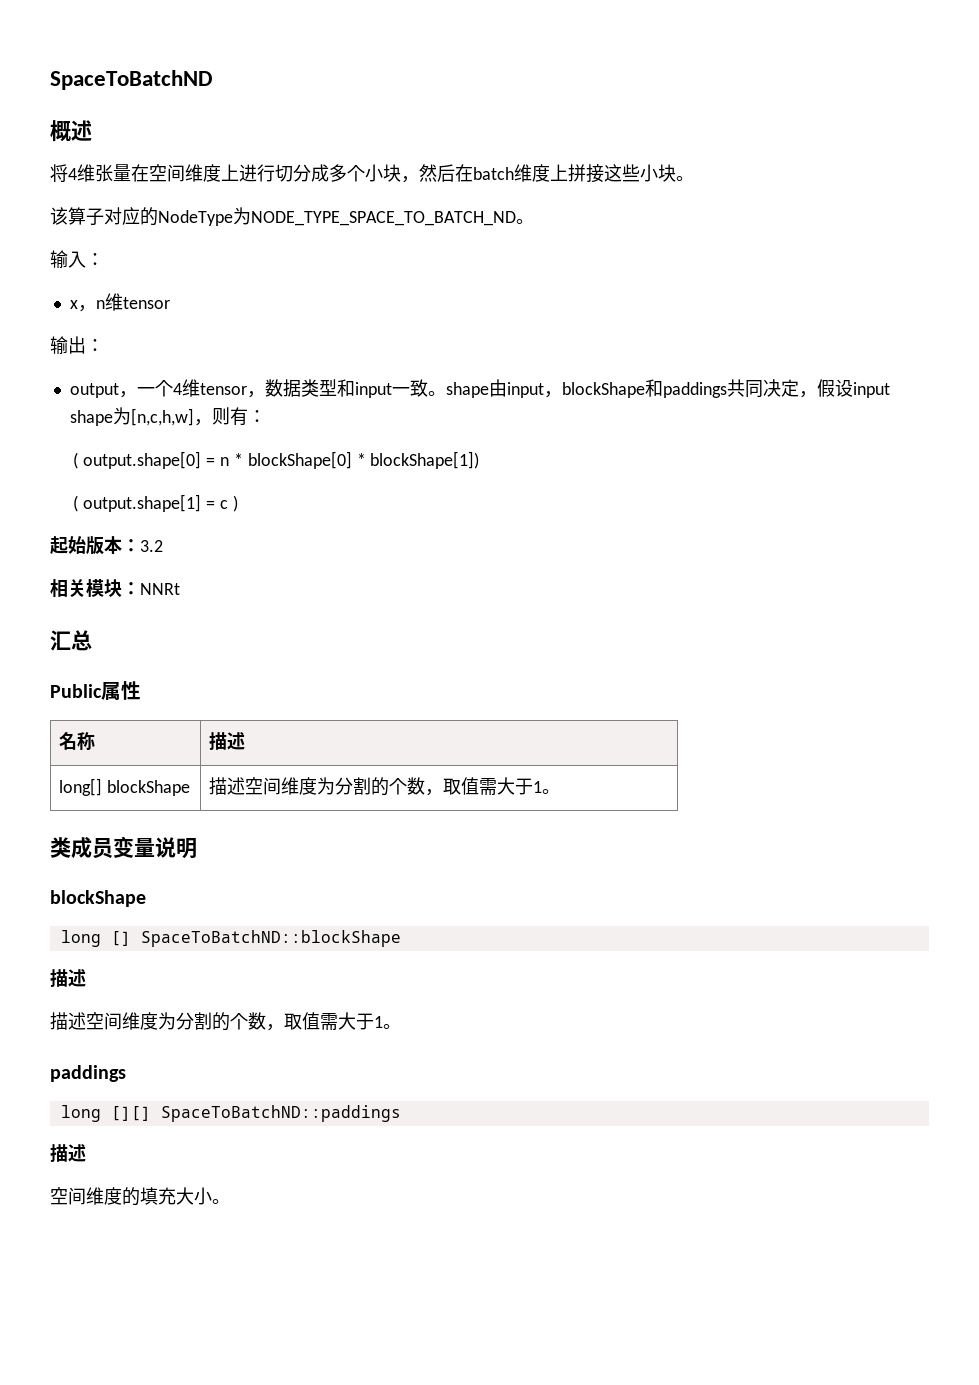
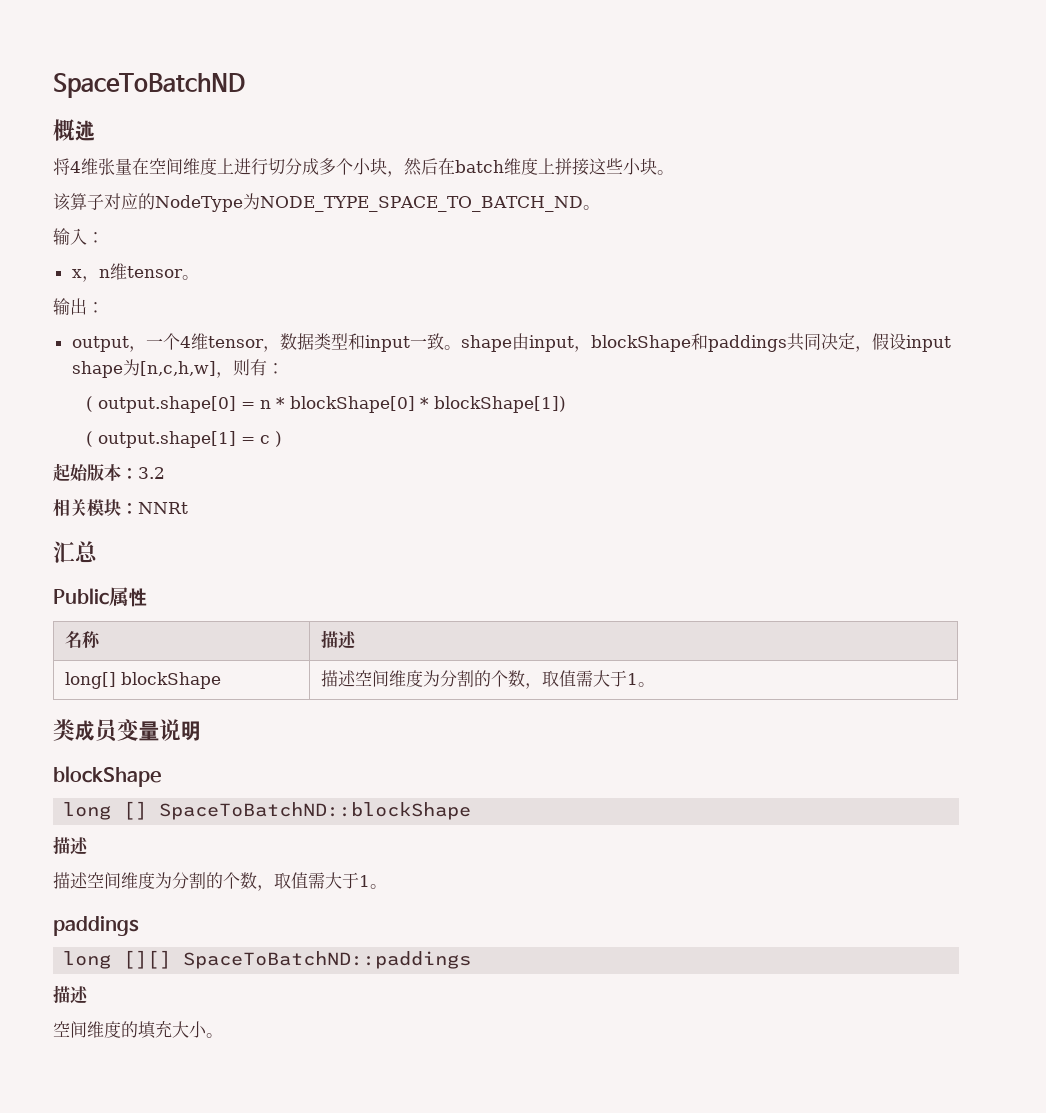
- x，n维tensor
+ x，n维tensor。

